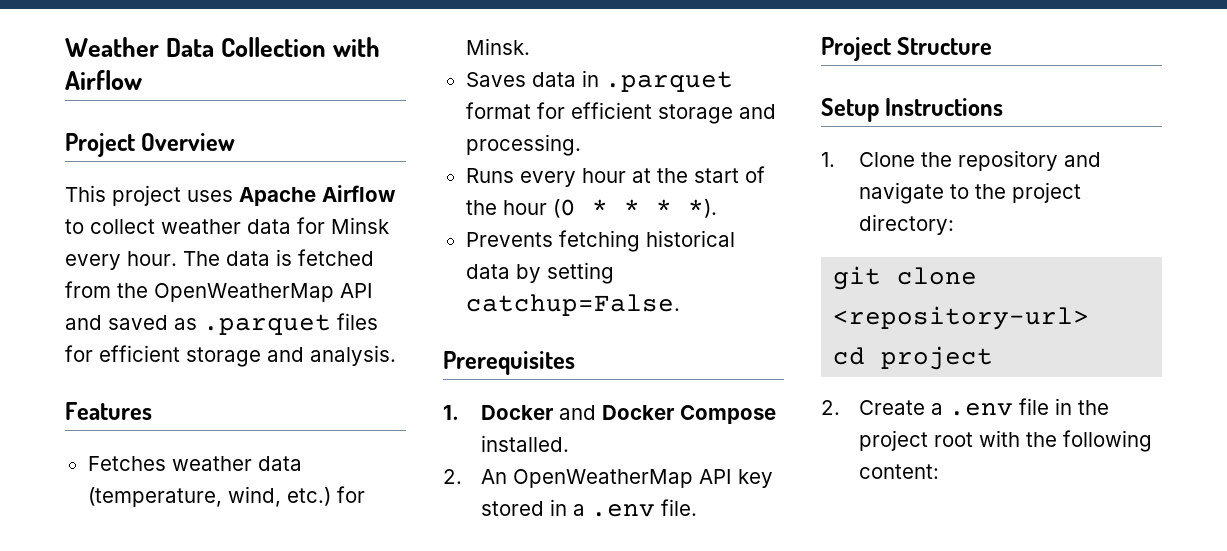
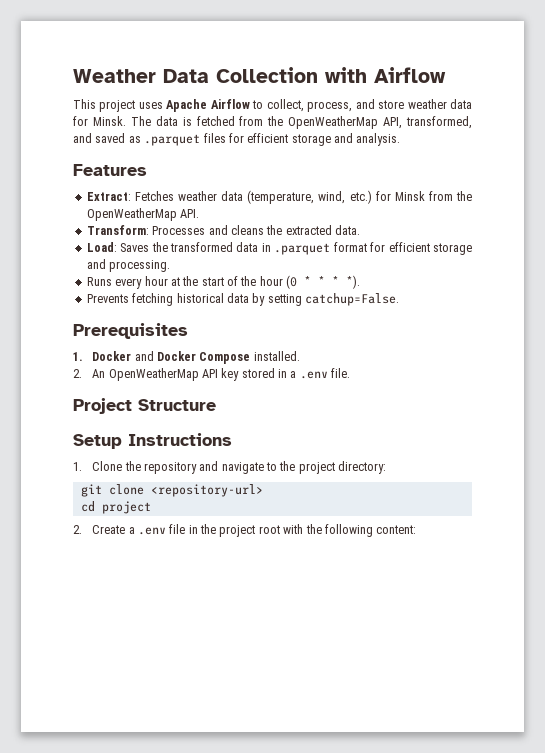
- Project Overview
- This project uses Apache Airflow to collect weather data for Minsk every hour.
+ This project uses Apache Airflow to collect, process, and store weather data for Minsk.
- The data is fetched from the OpenWeatherMap API and saved as .parquet files for efficient storage and analysis.
+ The data is fetched from the OpenWeatherMap API, transformed, and saved as .parquet files for efficient storage and analysis.
- Fetches weather data (temperature, wind, etc.) for Minsk.
- Saves data in .parquet format for efficient storage and processing.
+ Extract: Fetches weather data (temperature, wind, etc.) for Minsk from the OpenWeatherMap API.
+ Transform: Processes and cleans the extracted data.
+ Load: Saves the transformed data in .parquet format for efficient storage and processing.

